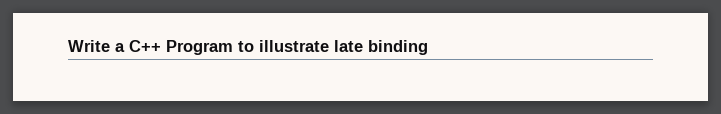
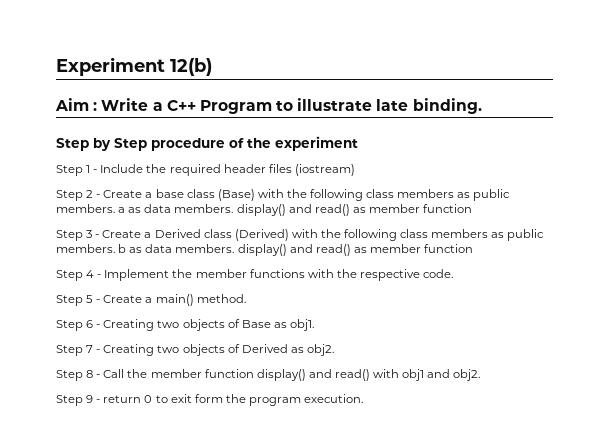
- Write a C++ Program to illustrate late binding
+ Experiment 12(b)
+ Aim : Write a C++ Program to illustrate late binding.
+ Step by Step procedure of the experiment
+ Step 1 - Include the required header files (iostream)
+ Step 2 - Create a base class (Base) with the following class members as public members. a as data members. display() and read() as member function
+ Step 3 - Create a Derived class (Derived) with the following class members as public members. b as data members. display() and read() as member function
+ Step 4 - Implement the member functions with the respective code.
+ Step 5 - Create a main() method.
+ Step 6 - Creating two objects of Base as obj1.
+ Step 7 - Creating two objects of Derived as obj2.
+ Step 8 - Call the member function display() and read() with obj1 and obj2.
+ Step 9 - return 0 to exit form the program execution.

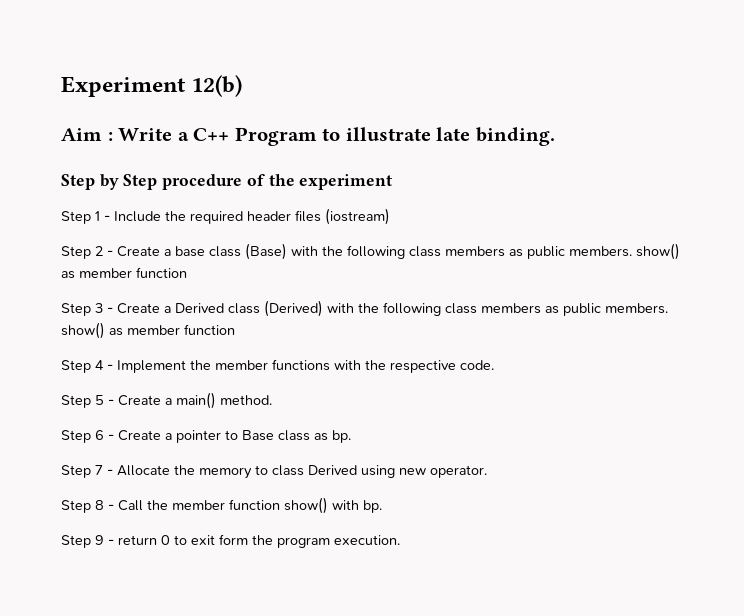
- Step 2 - Create a base class (Base) with the following class members as public members. a as data members. display() and read() as member function
+ Step 2 - Create a base class (Base) with the following class members as public members. show() as member function
- Step 3 - Create a Derived class (Derived) with the following class members as public members. b as data members. display() and read() as member function
+ Step 3 - Create a Derived class (Derived) with the following class members as public members. show() as member function
- Step 6 - Creating two objects of Base as obj1.
- Step 7 - Creating two objects of Derived as obj2.
+ Step 6 - Create a pointer to Base class as bp.
+ Step 7 - Allocate the memory to class Derived using new operator.
- Step 8 - Call the member function display() and read() with obj1 and obj2.
+ Step 8 - Call the member function show() with bp.

